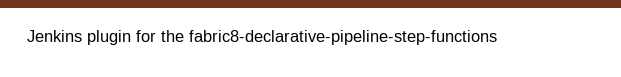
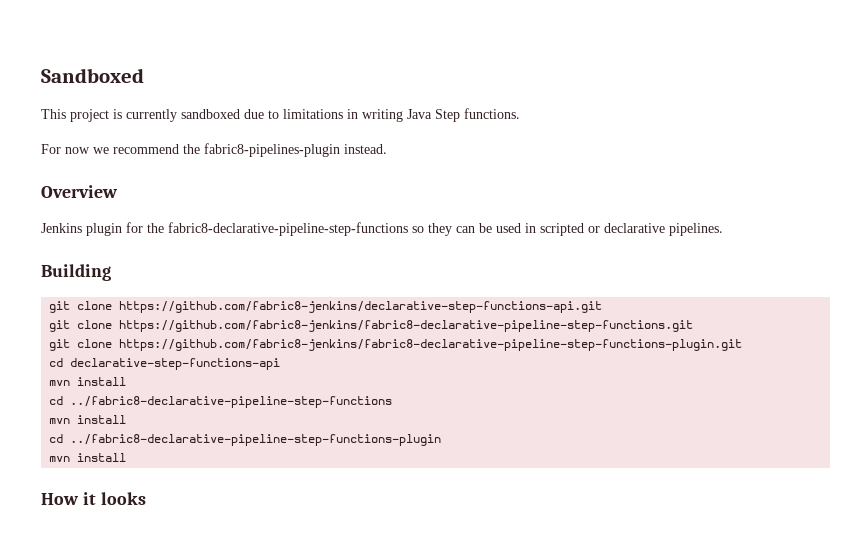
+ Sandboxed
+ This project is currently sandboxed due to limitations in writing Java Step functions.
+ For now we recommend the fabric8-pipelines-plugin instead.
+ Overview
- Jenkins plugin for the fabric8-declarative-pipeline-step-functions
+ Jenkins plugin for the fabric8-declarative-pipeline-step-functions so they can be used in scripted or declarative pipelines.
+ Building
+ git clone https://github.com/fabric8-jenkins/declarative-step-functions-api.git
+ git clone https://github.com/fabric8-jenkins/fabric8-declarative-pipeline-step-functions.git
+ git clone https://github.com/fabric8-jenkins/fabric8-declarative-pipeline-step-functions-plugin.git
+ cd declarative-step-functions-api
+ mvn install
+ cd ../fabric8-declarative-pipeline-step-functions
+ mvn install
+ cd ../fabric8-declarative-pipeline-step-functions-plugin
+ mvn install
+ How it looks

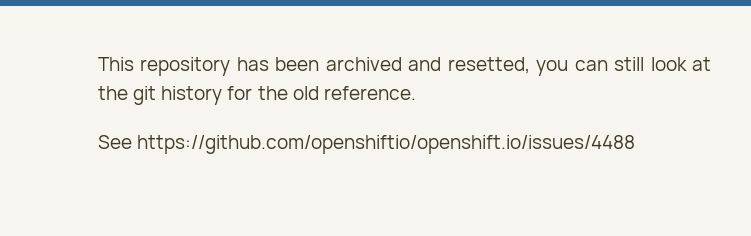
- Sandboxed
- This project is currently sandboxed due to limitations in writing Java Step functions.
- For now we recommend the fabric8-pipelines-plugin instead.
- Overview
- Jenkins plugin for the fabric8-declarative-pipeline-step-functions so they can be used in scripted or declarative pipelines.
- Building
- git clone https://github.com/fabric8-jenkins/declarative-step-functions-api.git
- git clone https://github.com/fabric8-jenkins/fabric8-declarative-pipeline-step-functions.git
- git clone https://github.com/fabric8-jenkins/fabric8-declarative-pipeline-step-functions-plugin.git
- cd declarative-step-functions-api
- mvn install
- cd ../fabric8-declarative-pipeline-step-functions
- mvn install
- cd ../fabric8-declarative-pipeline-step-functions-plugin
- mvn install
- How it looks
+ This repository has been archived and resetted, you can still look at the git history for the old reference.
+ See https://github.com/openshiftio/openshift.io/issues/4488

